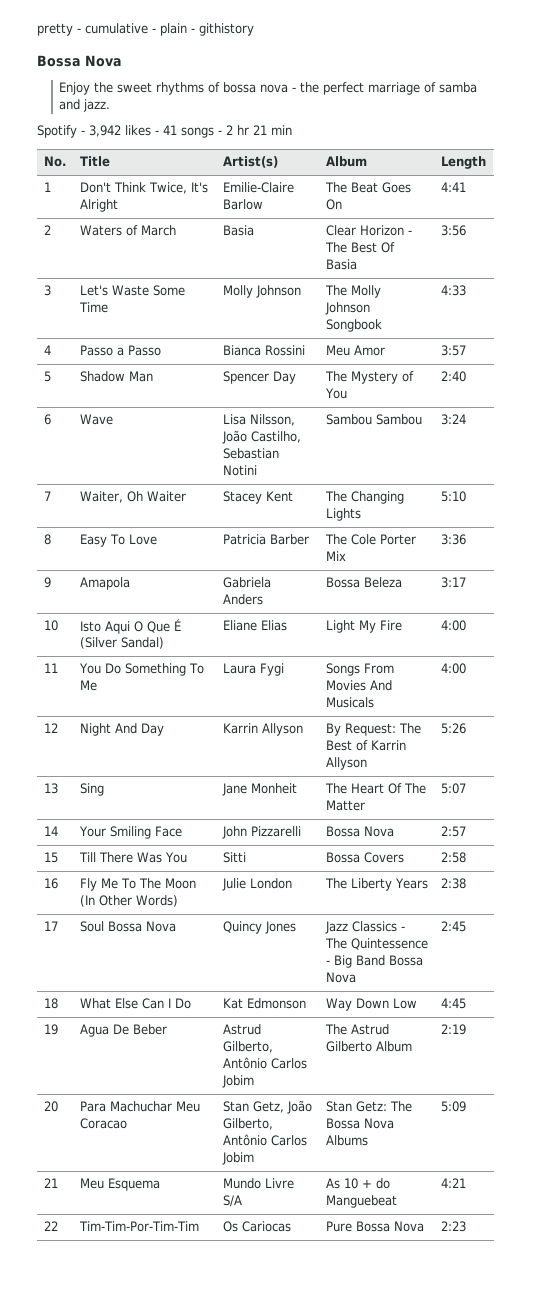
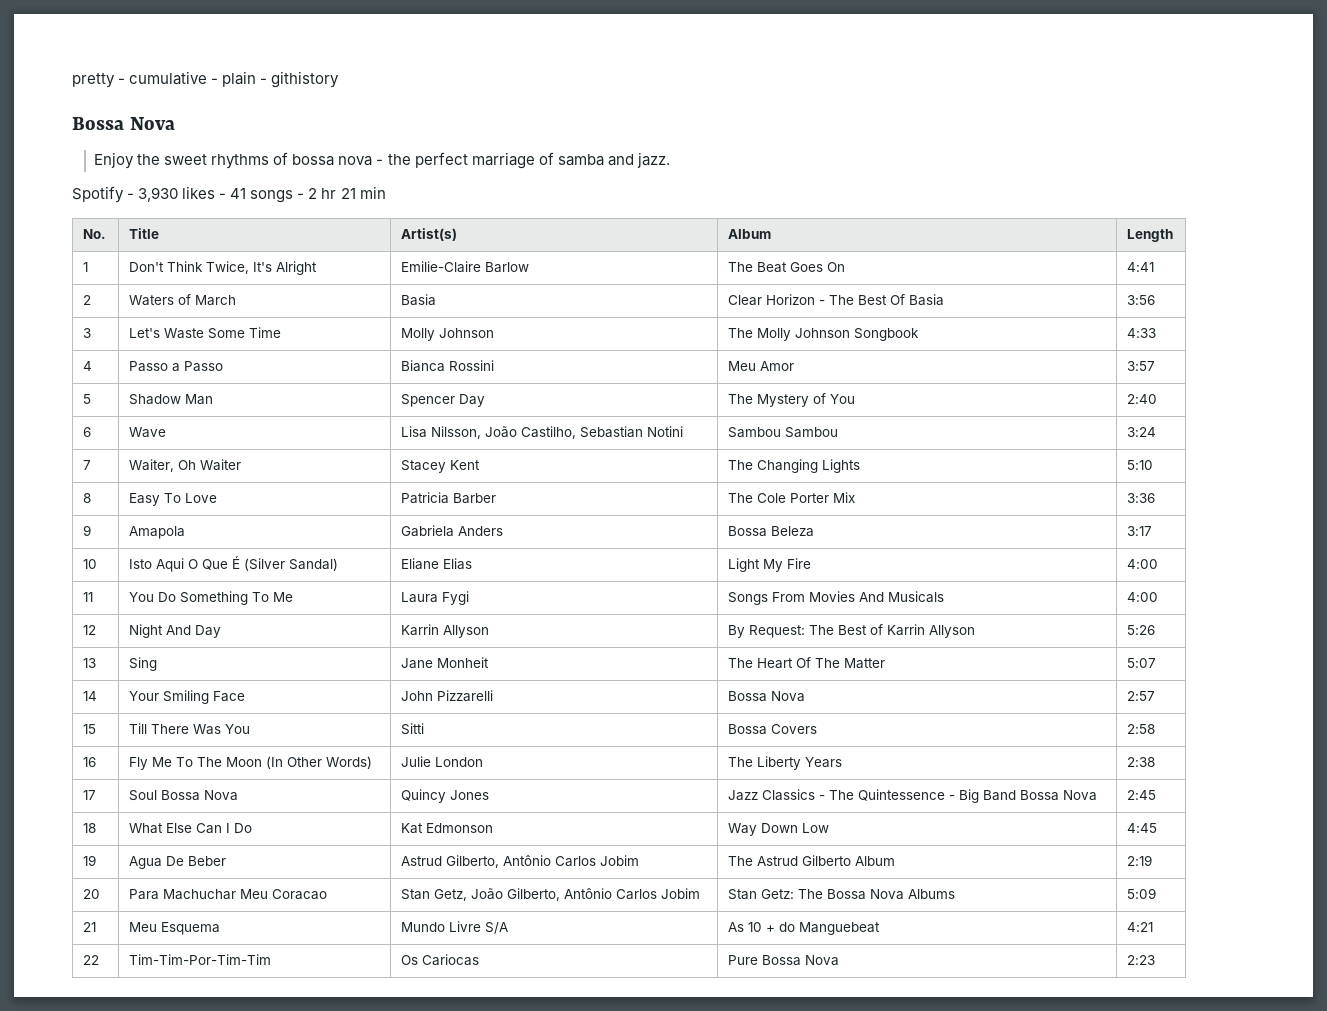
- Spotify - 3,942 likes - 41 songs - 2 hr 21 min
+ Spotify - 3,930 likes - 41 songs - 2 hr 21 min

